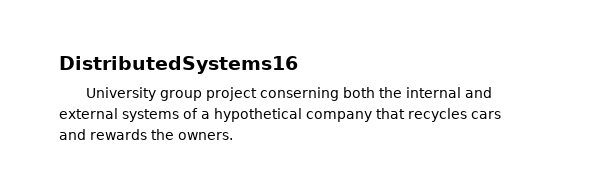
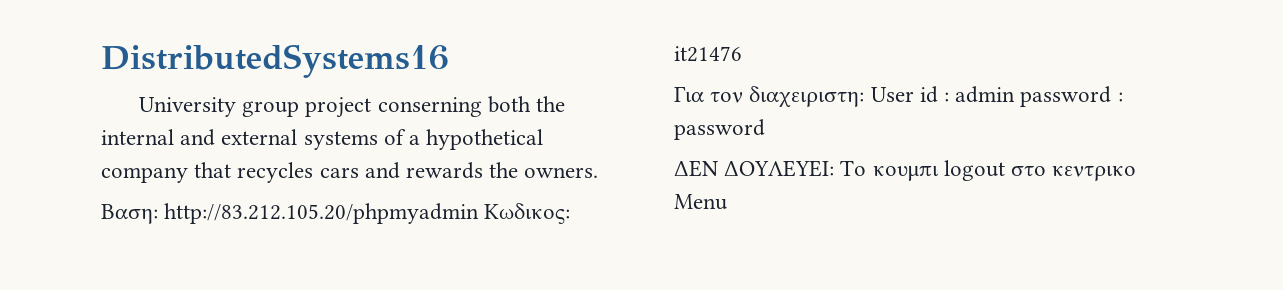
+ Βαση: http://83.212.105.20/phpmyadmin Κωδικος: it21476
+ Για τον διαχειριστη: User id : admin password : password
+ ΔΕΝ ΔΟΥΛΕΥΕΙ: Το κουμπι logout στο κεντρικο Menu

